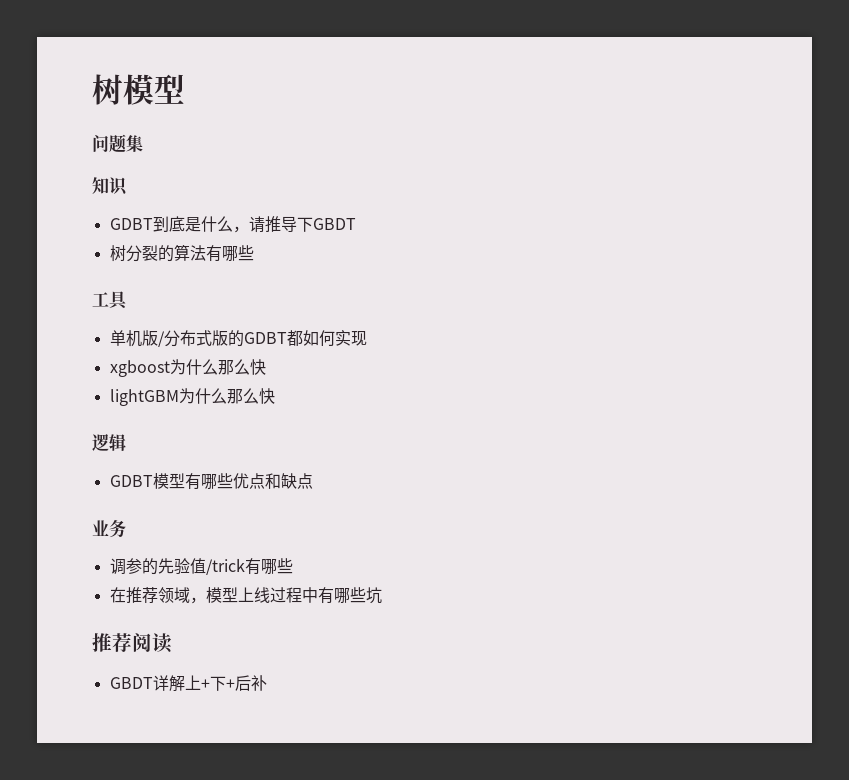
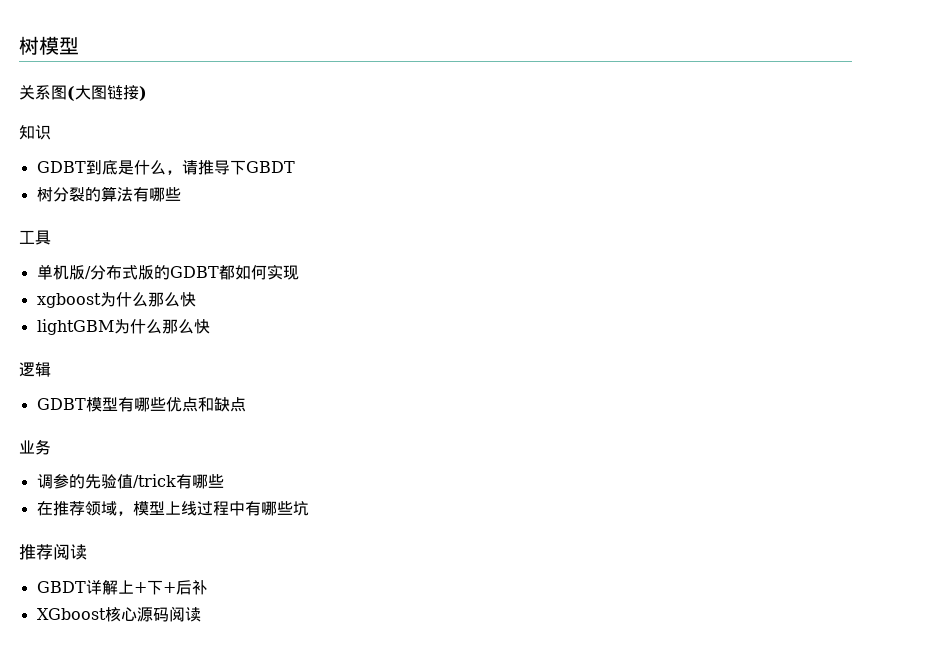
- 问题集
+ 关系图(大图链接)
+ XGboost核心源码阅读

